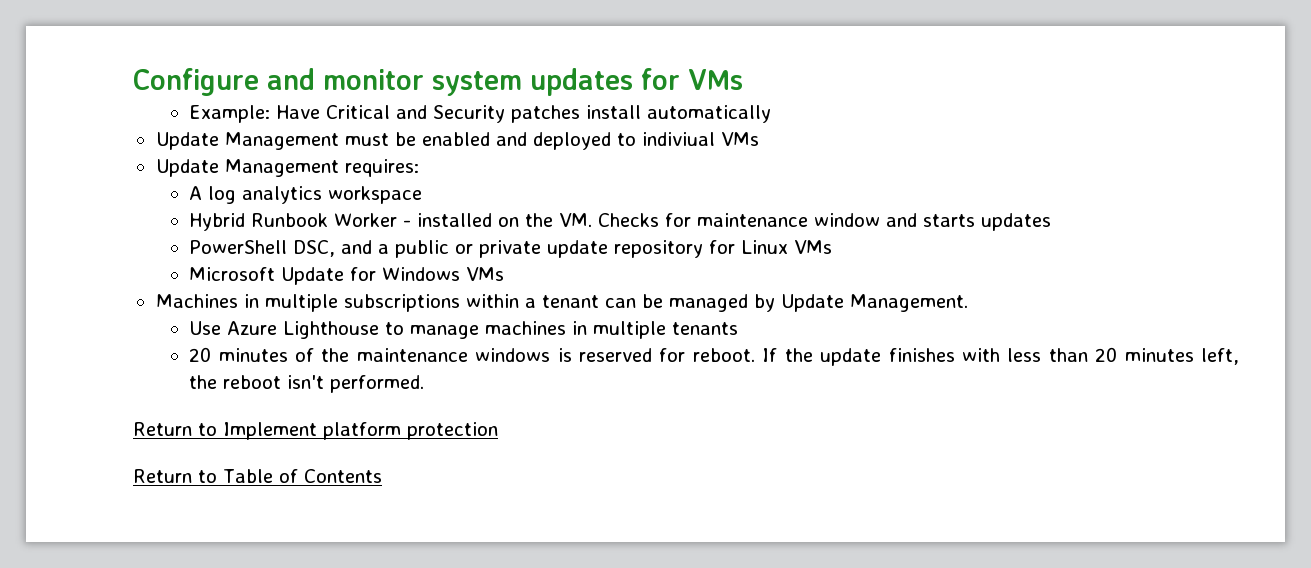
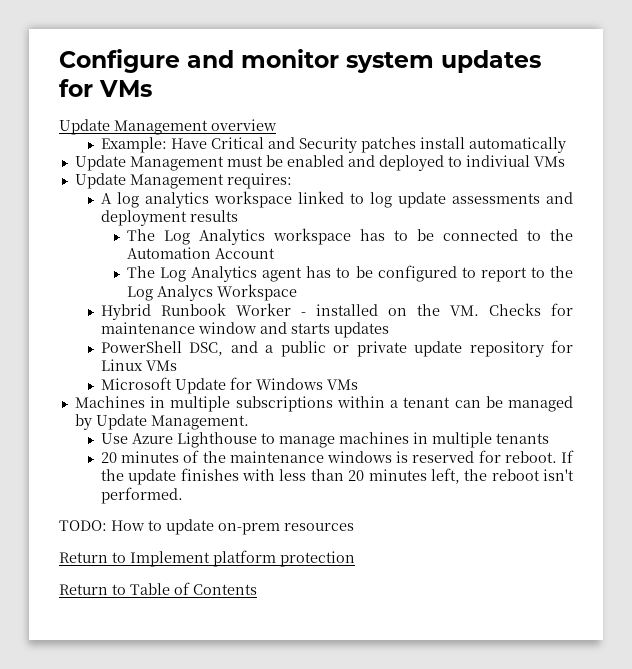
+ Update Management overview
- A log analytics workspace
+ A log analytics workspace linked to log update assessments and deployment results
+ The Log Analytics workspace has to be connected to the Automation Account
+ The Log Analytics agent has to be configured to report to the Log Analycs Workspace
+ TODO: How to update on-prem resources

